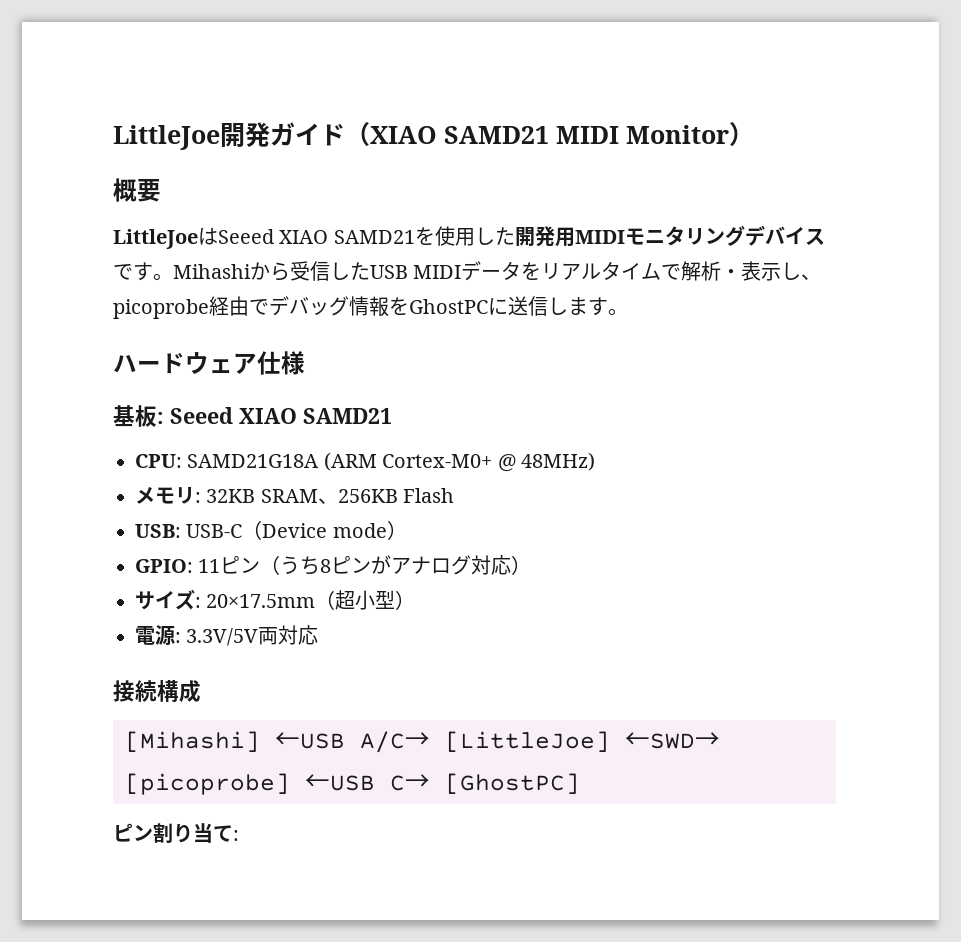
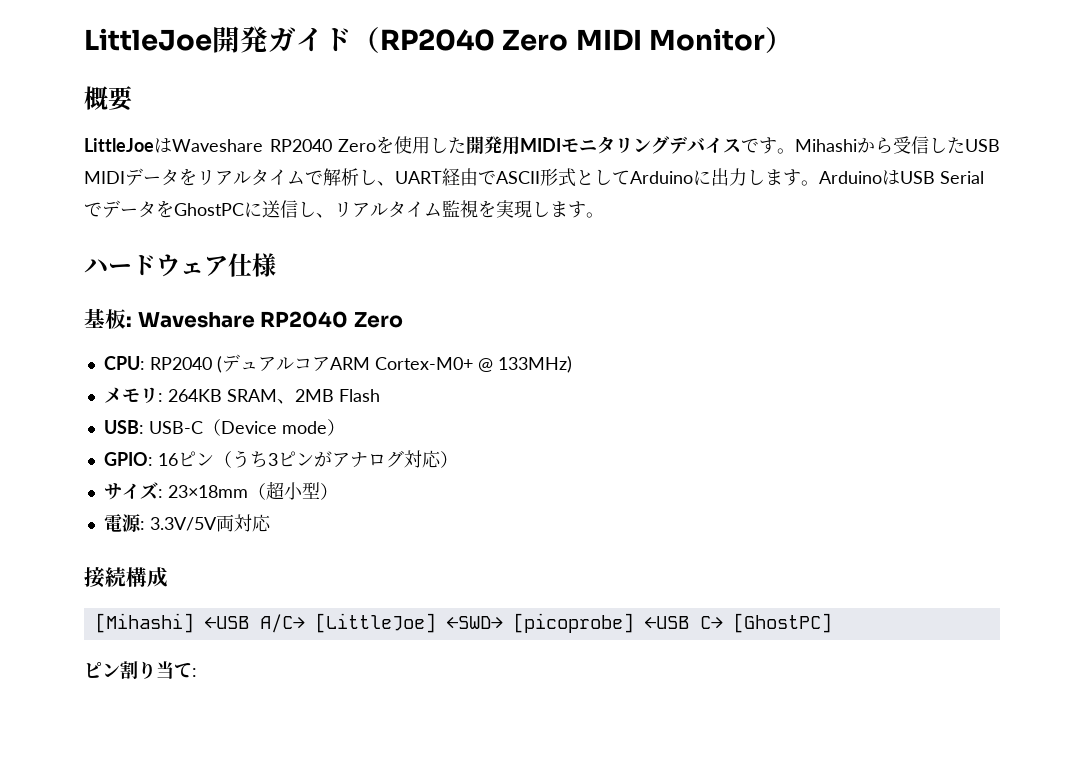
- LittleJoe開発ガイド（XIAO SAMD21 MIDI Monitor）
+ LittleJoe開発ガイド（RP2040 Zero MIDI Monitor）
- LittleJoeはSeeed XIAO SAMD21を使用した開発用MIDIモニタリングデバイスです。
+ LittleJoeはWaveshare RP2040 Zeroを使用した開発用MIDIモニタリングデバイスです。
- Mihashiから受信したUSB MIDIデータをリアルタイムで解析・表示し、picoprobe経由でデバッグ情報をGhostPCに送信します。
+ Mihashiから受信したUSB MIDIデータをリアルタイムで解析し、UART経由でASCII形式としてArduinoに出力します。ArduinoはUSB SerialでデータをGhostPCに送信し、リアルタイム監視を実現します。
- 基板: Seeed XIAO SAMD21
- CPU: SAMD21G18A (ARM Cortex-M0+ @ 48MHz)
+ 基板: Waveshare RP2040 Zero
+ CPU: RP2040 (デュアルコアARM Cortex-M0+ @ 133MHz)
- メモリ: 32KB SRAM、256KB Flash
+ メモリ: 264KB SRAM、2MB Flash
- GPIO: 11ピン（うち8ピンがアナログ対応）
+ GPIO: 16ピン（うち3ピンがアナログ対応）
- サイズ: 20×17.5mm（超小型）
+ サイズ: 23×18mm（超小型）

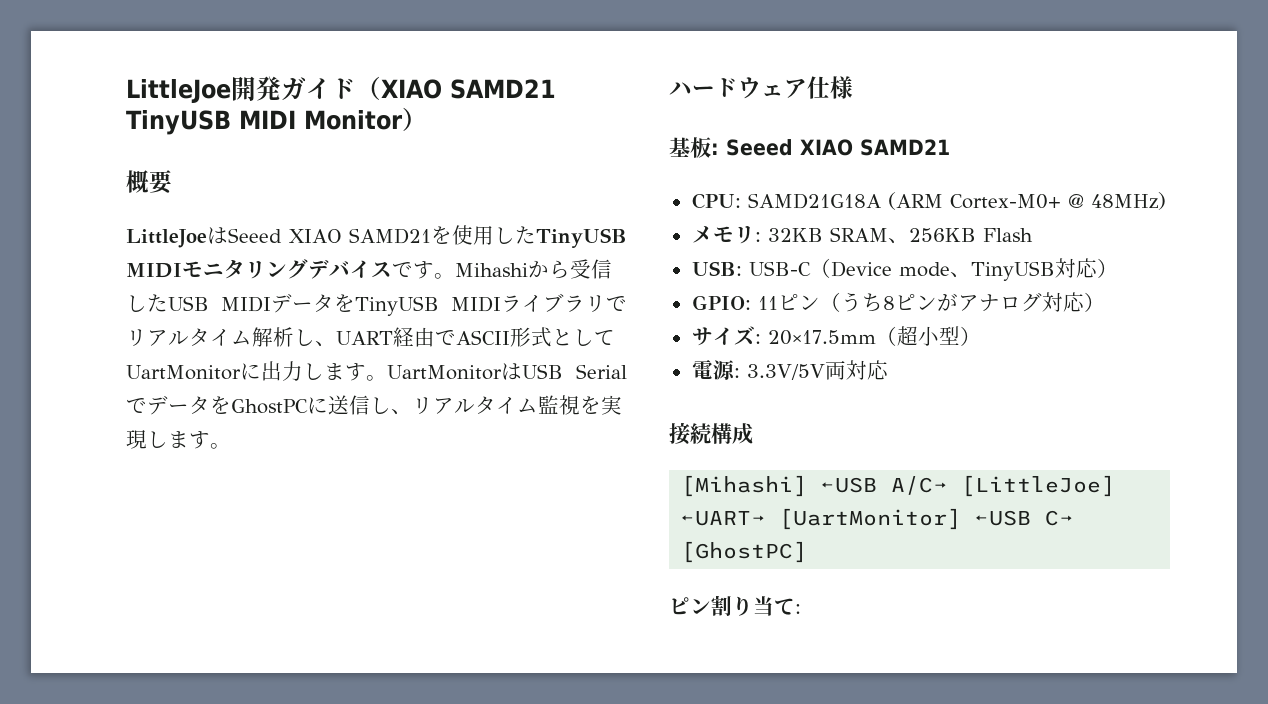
- LittleJoe開発ガイド（RP2040 Zero MIDI Monitor）
+ LittleJoe開発ガイド（XIAO SAMD21 TinyUSB MIDI Monitor）
- LittleJoeはWaveshare RP2040 Zeroを使用した開発用MIDIモニタリングデバイスです。
+ LittleJoeはSeeed XIAO SAMD21を使用したTinyUSB MIDIモニタリングデバイスです。
- Mihashiから受信したUSB MIDIデータをリアルタイムで解析し、UART経由でASCII形式としてArduinoに出力します。
+ Mihashiから受信したUSB MIDIデータをTinyUSB MIDIライブラリでリアルタイム解析し、UART経由でASCII形式としてUartMonitorに出力します。
- ArduinoはUSB SerialでデータをGhostPCに送信し、リアルタイム監視を実現します。
+ UartMonitorはUSB SerialでデータをGhostPCに送信し、リアルタイム監視を実現します。
- 基板: Waveshare RP2040 Zero
- CPU: RP2040 (デュアルコアARM Cortex-M0+ @ 133MHz)
+ 基板: Seeed XIAO SAMD21
+ CPU: SAMD21G18A (ARM Cortex-M0+ @ 48MHz)
- メモリ: 264KB SRAM、2MB Flash
+ メモリ: 32KB SRAM、256KB Flash
- USB: USB-C（Device mode）
+ USB: USB-C（Device mode、TinyUSB対応）
- GPIO: 16ピン（うち3ピンがアナログ対応）
+ GPIO: 11ピン（うち8ピンがアナログ対応）
- サイズ: 23×18mm（超小型）
+ サイズ: 20×17.5mm（超小型）
- [Mihashi] ←USB A/C→ [LittleJoe] ←SWD→ [picoprobe] ←USB C→ [GhostPC]
+ [Mihashi] ←USB A/C→ [LittleJoe] ←UART→ [UartMonitor] ←USB C→ [GhostPC]

